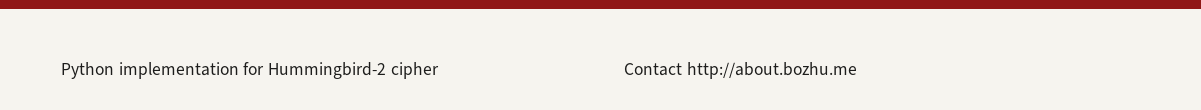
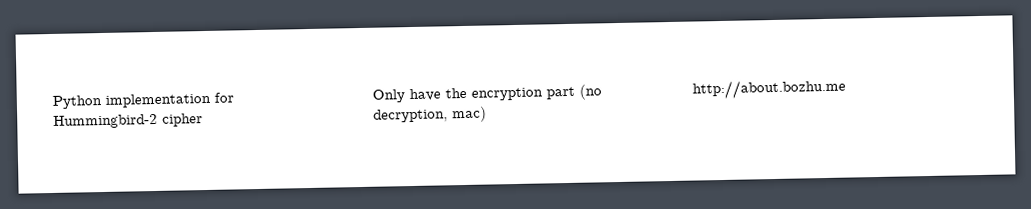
- Contact http://about.bozhu.me
+ Only have the encryption part (no decryption, mac)
+ http://about.bozhu.me

